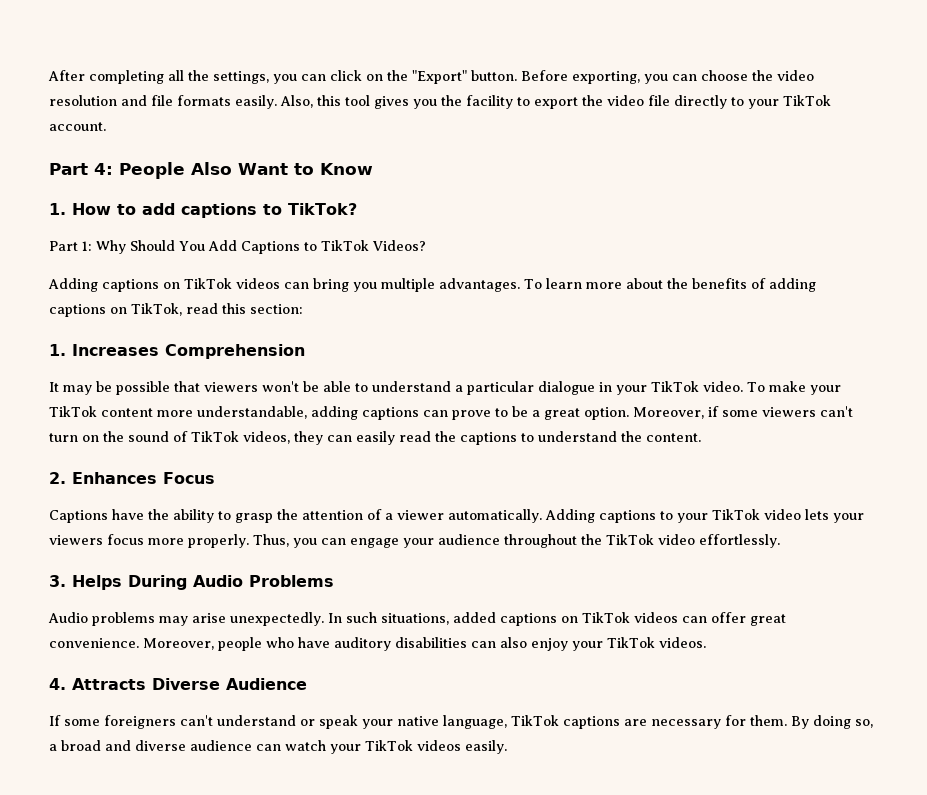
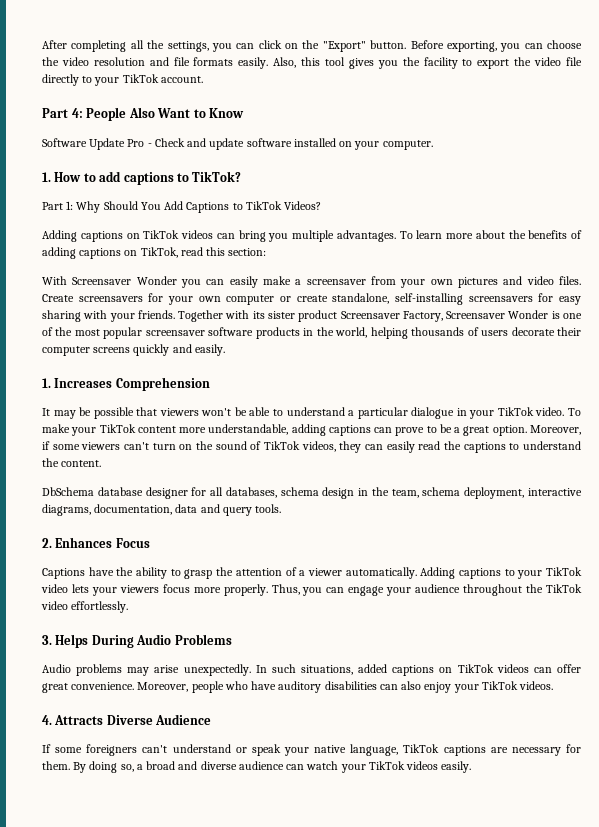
+ Software Update Pro - Check and update software installed on your computer.
+ With Screensaver Wonder you can easily make a screensaver from your own pictures and video files. Create screensavers for your own computer or create standalone, self-installing screensavers for easy sharing with your friends. Together with its sister product Screensaver Factory, Screensaver Wonder is one of the most popular screensaver software products in the world, helping thousands of users decorate their computer screens quickly and easily.
+ DbSchema database designer for all databases, schema design in the team, schema deployment, interactive diagrams, documentation, data and query tools.

